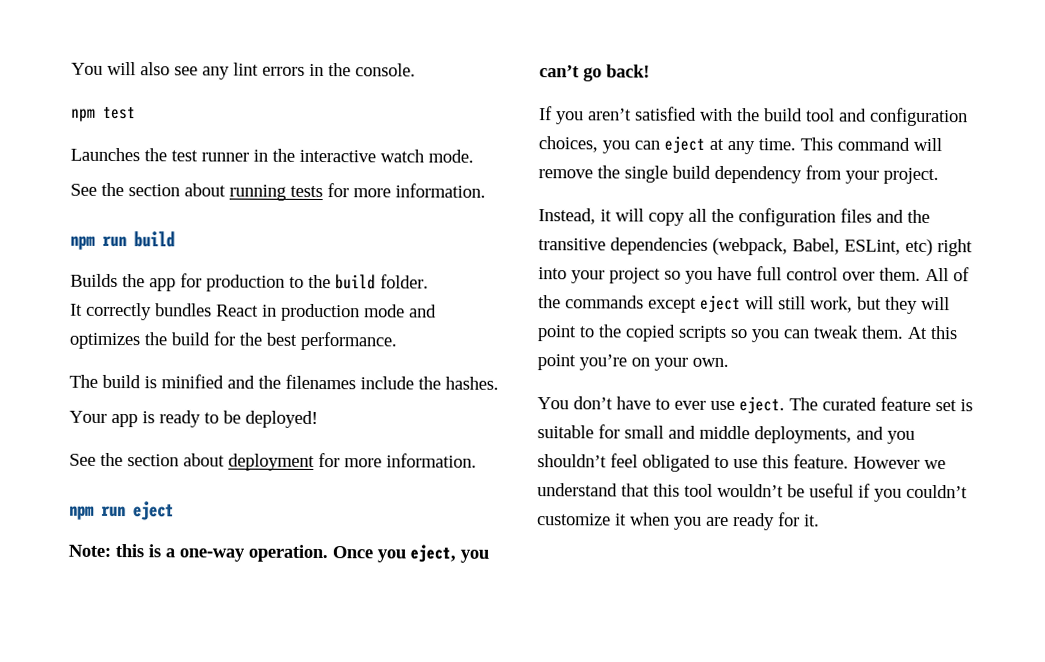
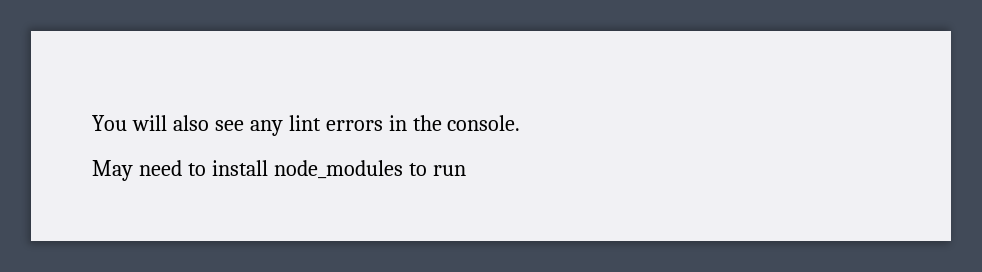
- npm test
- Launches the test runner in the interactive watch mode.
- See the section about running tests for more information.
- npm run build
- Builds the app for production to the build folder.
- It correctly bundles React in production mode and optimizes the build for the best performance.
- The build is minified and the filenames include the hashes.
- Your app is ready to be deployed!
- See the section about deployment for more information.
- npm run eject
- Note: this is a one-way operation. Once you eject, you can’t go back!
- If you aren’t satisfied with the build tool and configuration choices, you can eject at any time. This command will remove the single build dependency from your project.
- Instead, it will copy all the configuration files and the transitive dependencies (webpack, Babel, ESLint, etc) right into your project so you have full control over them. All of the commands except eject will still work, but they will point to the copied scripts so you can tweak them. At this point you’re on your own.
- You don’t have to ever use eject. The curated feature set is suitable for small and middle deployments, and you shouldn’t feel obligated to use this feature. However we understand that this tool wouldn’t be useful if you couldn’t customize it when you are ready for it.
+ May need to install node_modules to run

